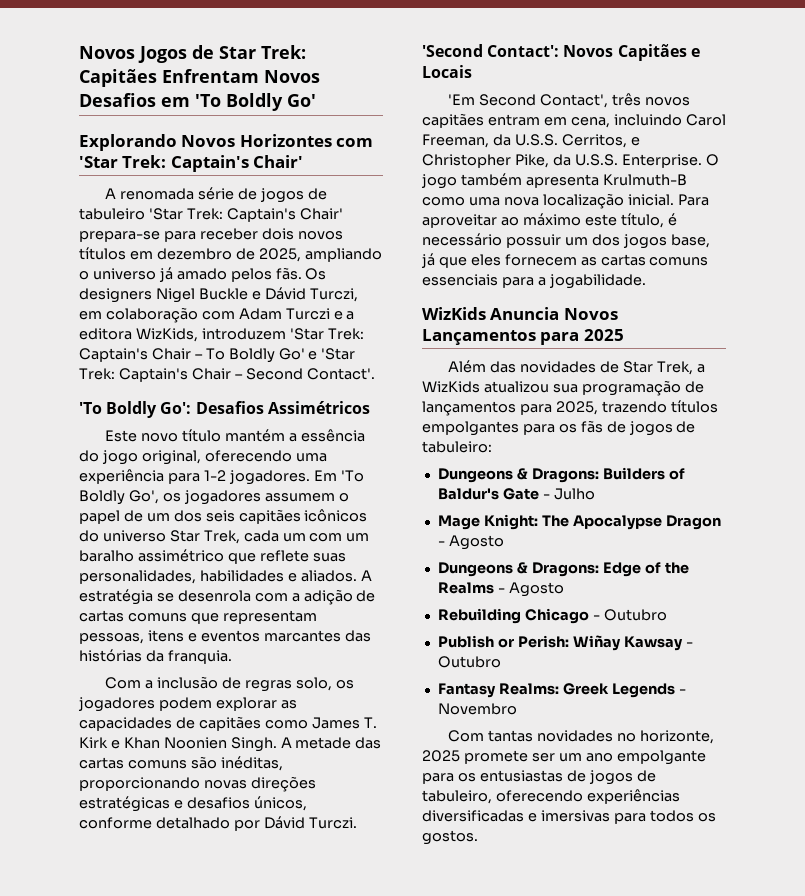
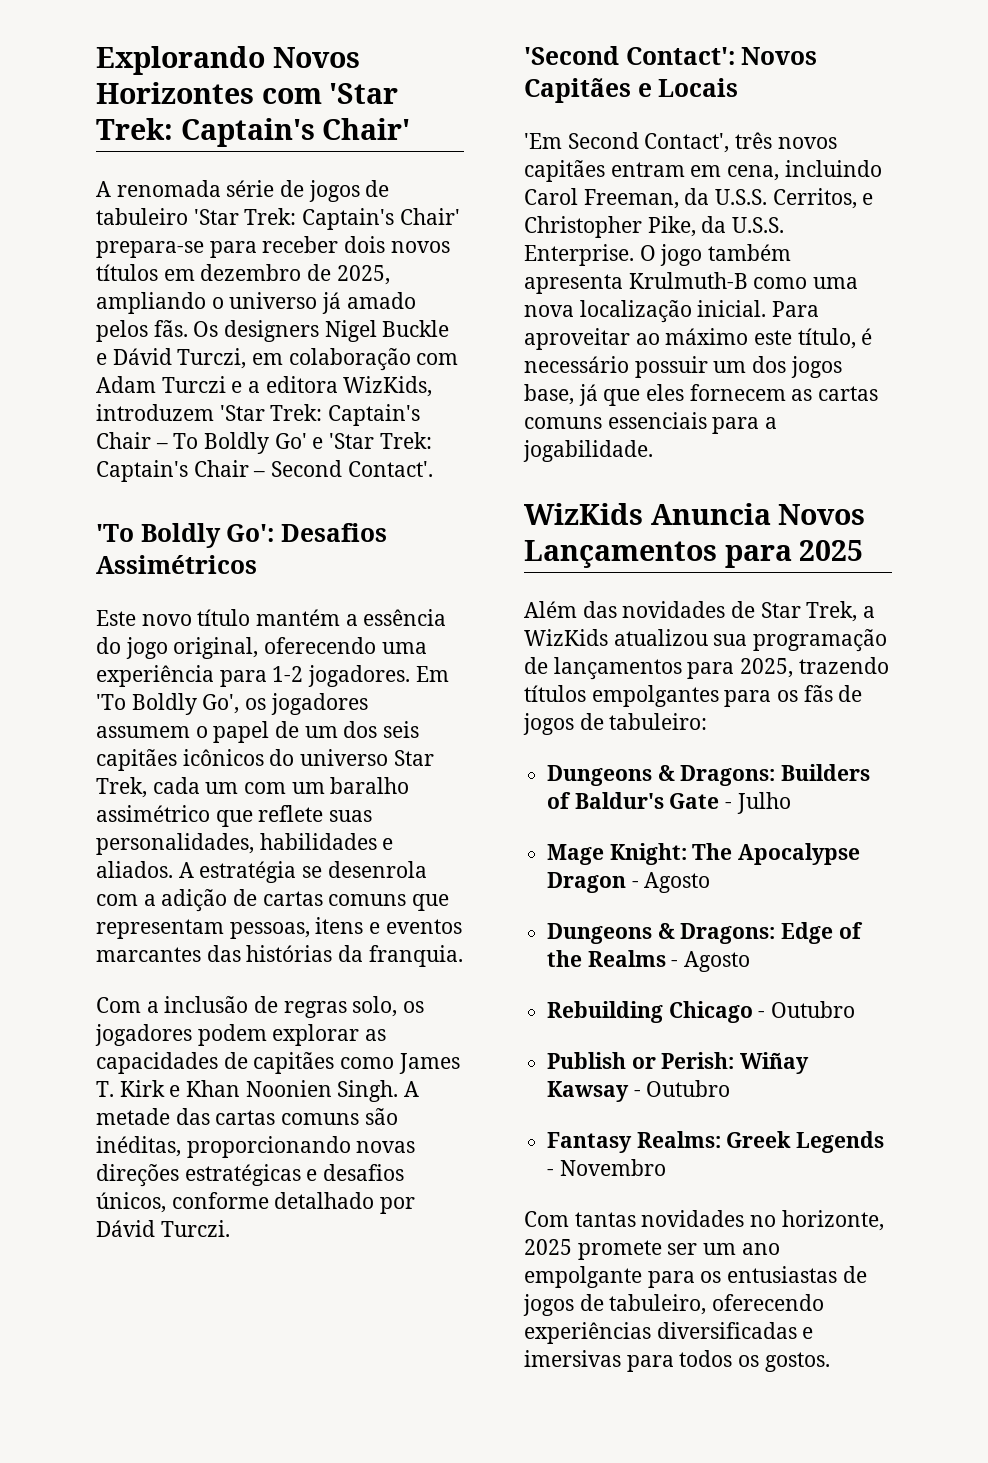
- Novos Jogos de Star Trek: Capitães Enfrentam Novos Desafios em 'To Boldly Go'

